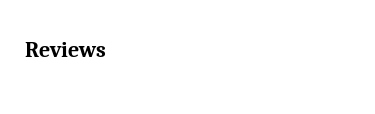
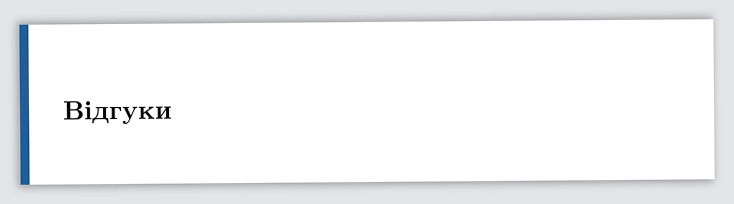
- Reviews
+ Відгуки

